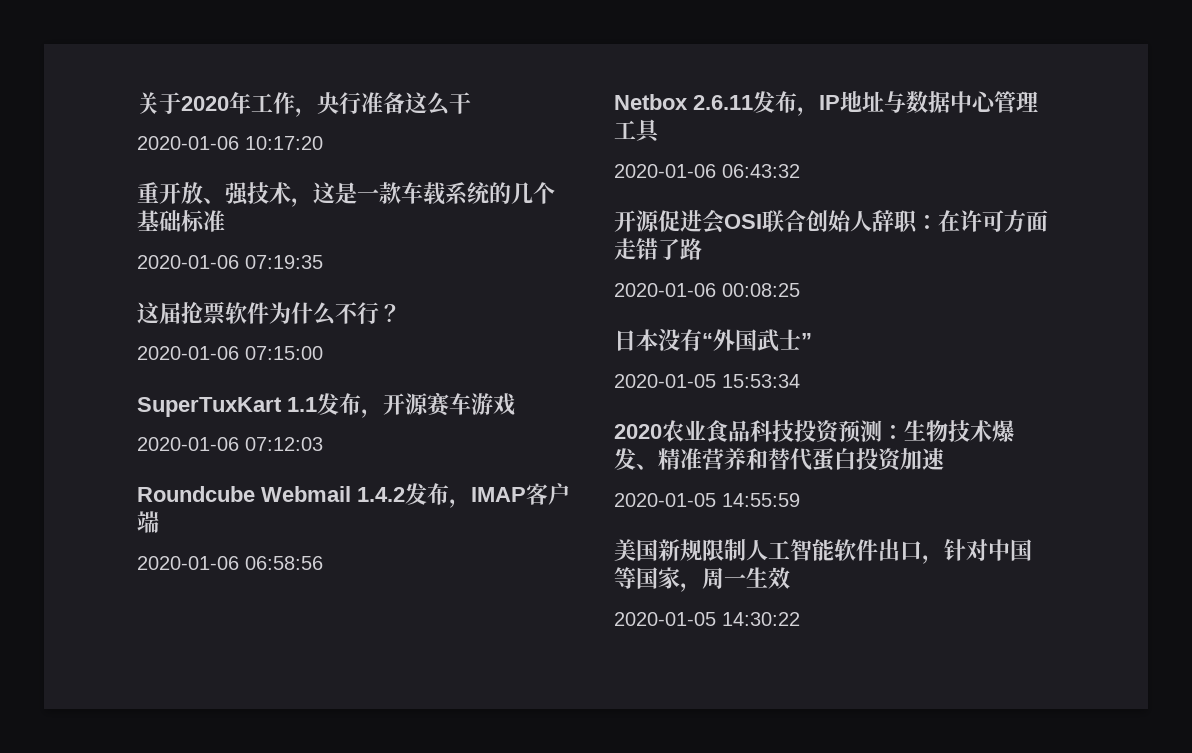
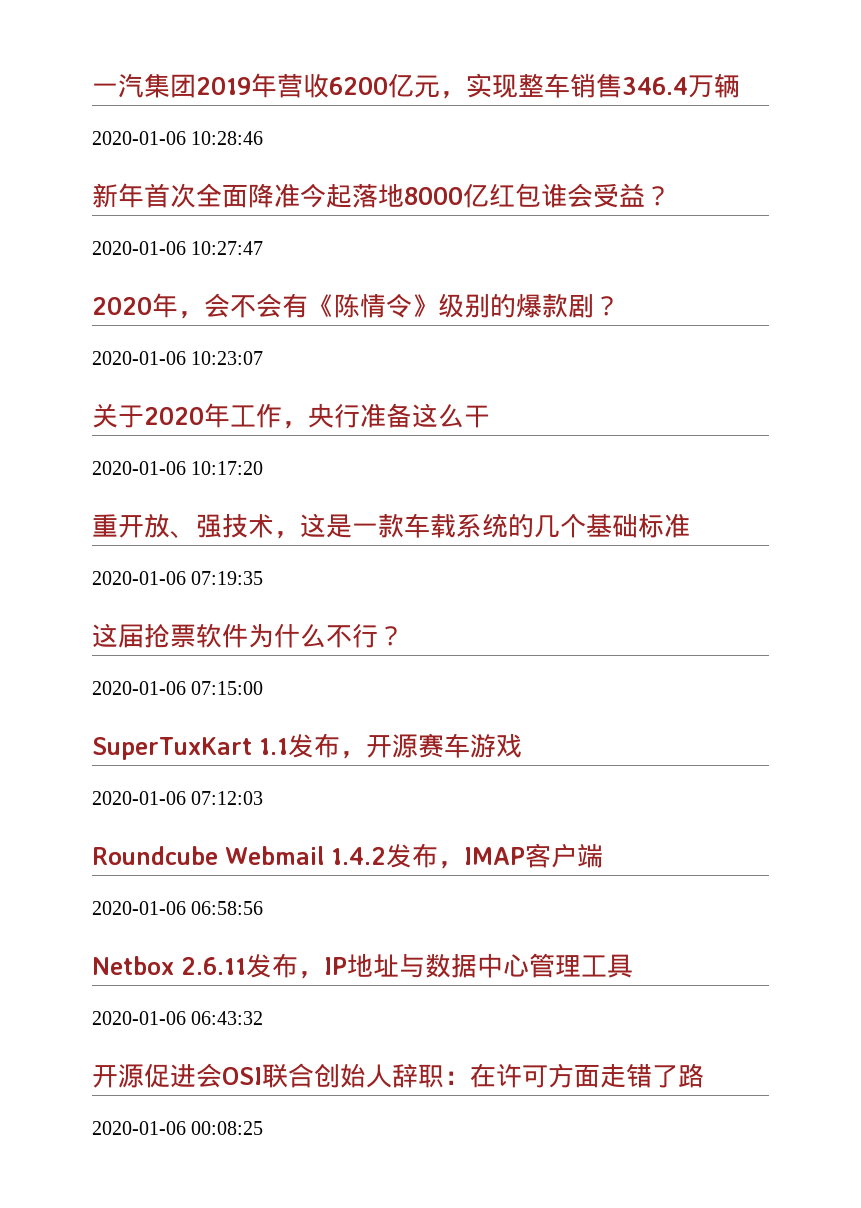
+ 一汽集团2019年营收6200亿元，实现整车销售346.4万辆
+ 2020-01-06 10:28:46
+ 新年首次全面降准今起落地8000亿红包谁会受益？
+ 2020-01-06 10:27:47
+ 2020年，会不会有《陈情令》级别的爆款剧？
+ 2020-01-06 10:23:07
- 日本没有“外国武士”
- 2020-01-05 15:53:34
- 2020农业食品科技投资预测：生物技术爆发、精准营养和替代蛋白投资加速
- 2020-01-05 14:55:59
- 美国新规限制人工智能软件出口，针对中国等国家，周一生效
- 2020-01-05 14:30:22

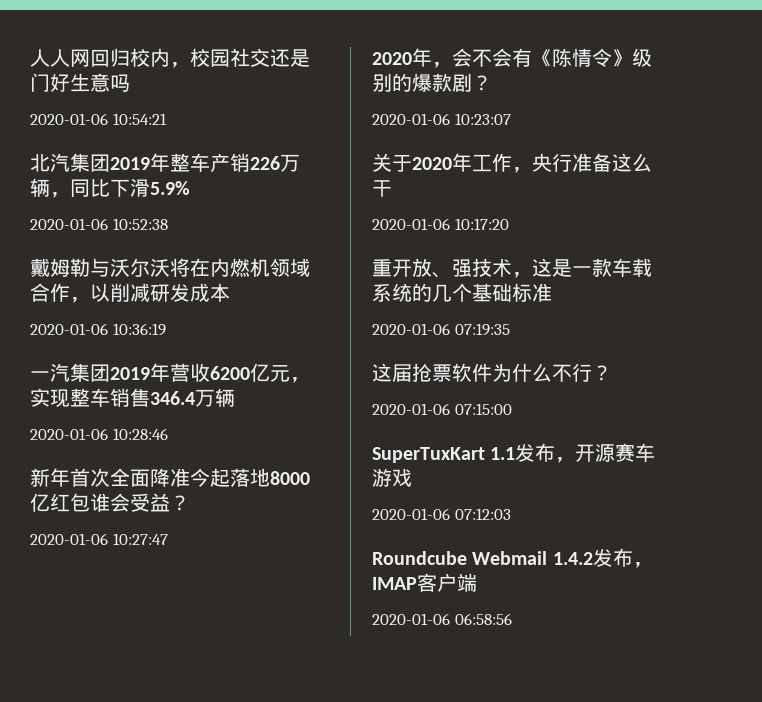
+ 人人网回归校内，校园社交还是门好生意吗
+ 2020-01-06 10:54:21
+ 北汽集团2019年整车产销226万辆，同比下滑5.9%
+ 2020-01-06 10:52:38
+ 戴姆勒与沃尔沃将在内燃机领域合作，以削减研发成本
+ 2020-01-06 10:36:19
- Netbox 2.6.11发布，IP地址与数据中心管理工具
- 2020-01-06 06:43:32
- 开源促进会OSI联合创始人辞职：在许可方面走错了路
- 2020-01-06 00:08:25

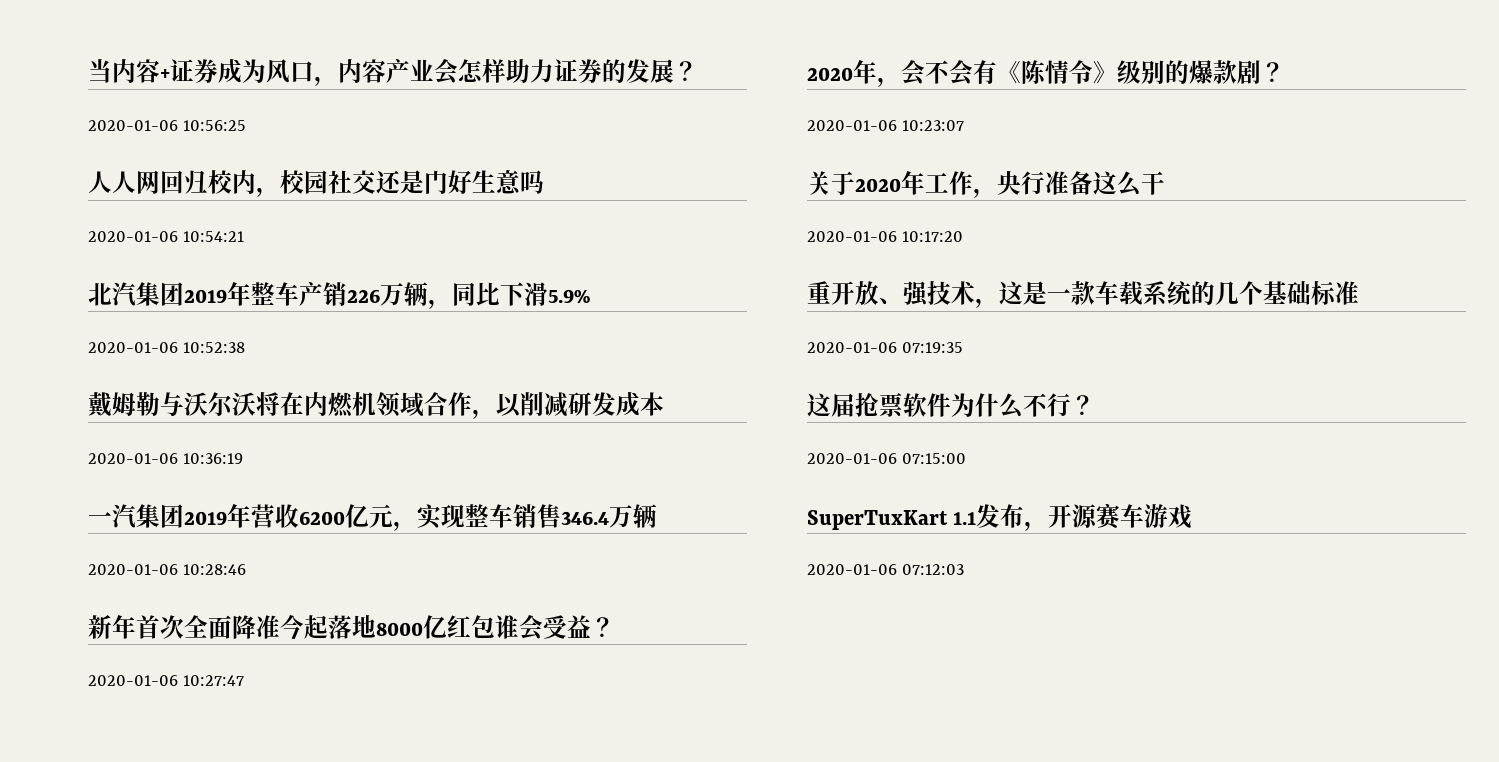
+ 当内容+证券成为风口，内容产业会怎样助力证券的发展？
+ 2020-01-06 10:56:25
- Roundcube Webmail 1.4.2发布，IMAP客户端
- 2020-01-06 06:58:56

